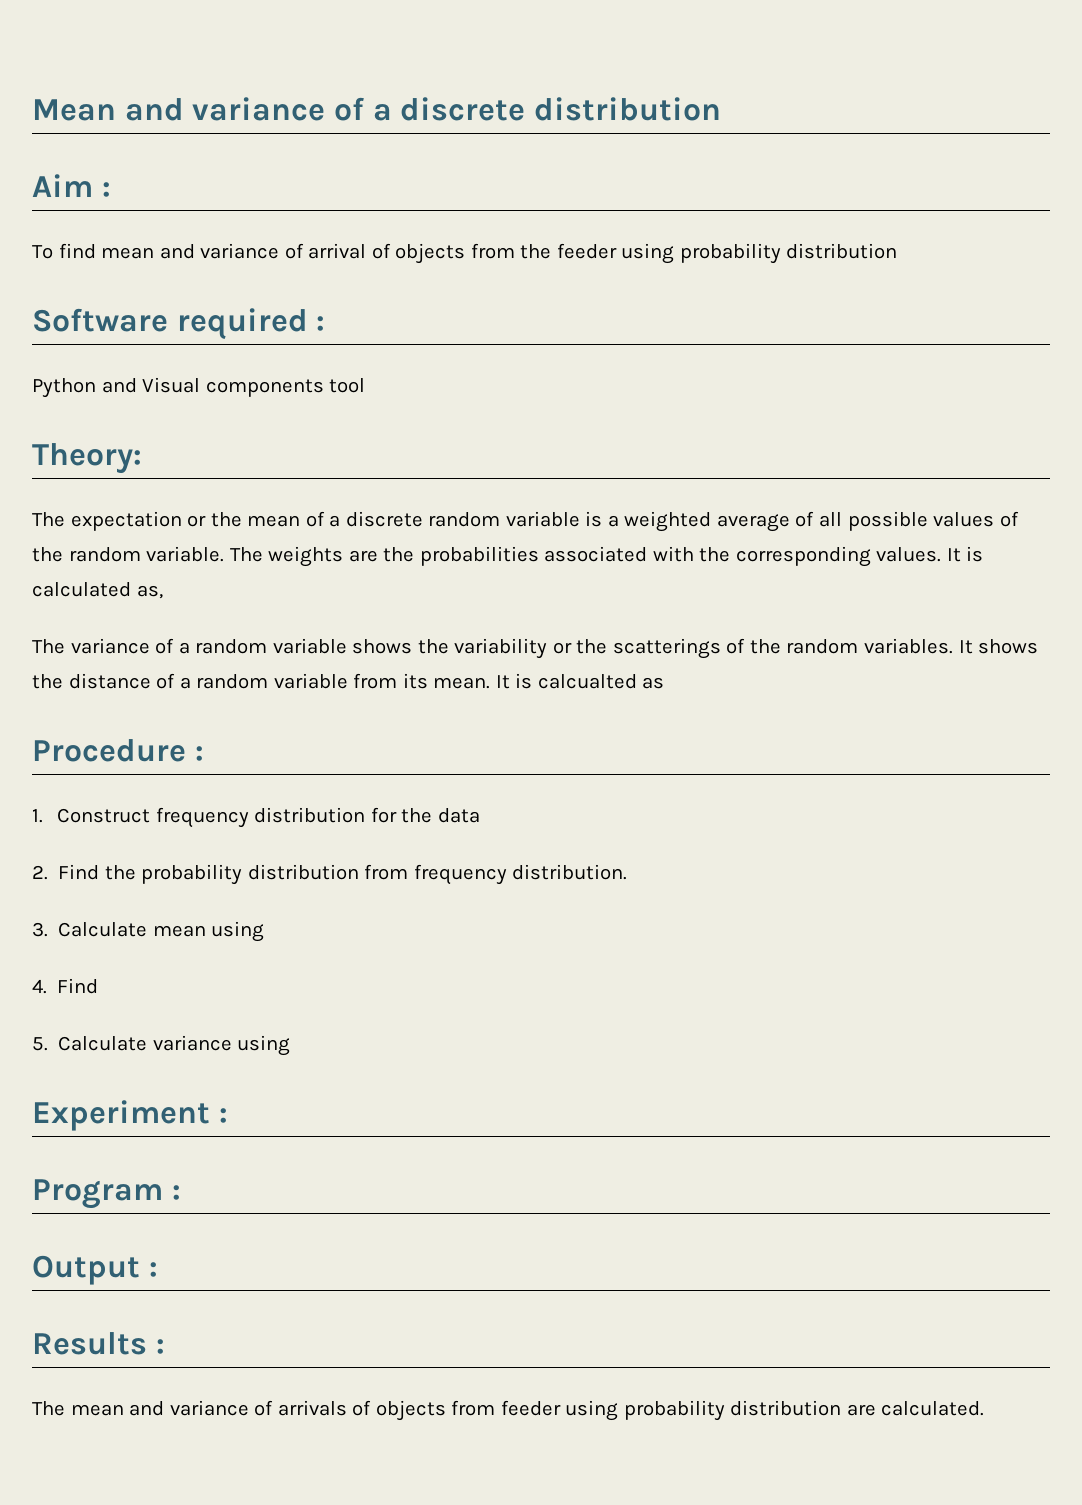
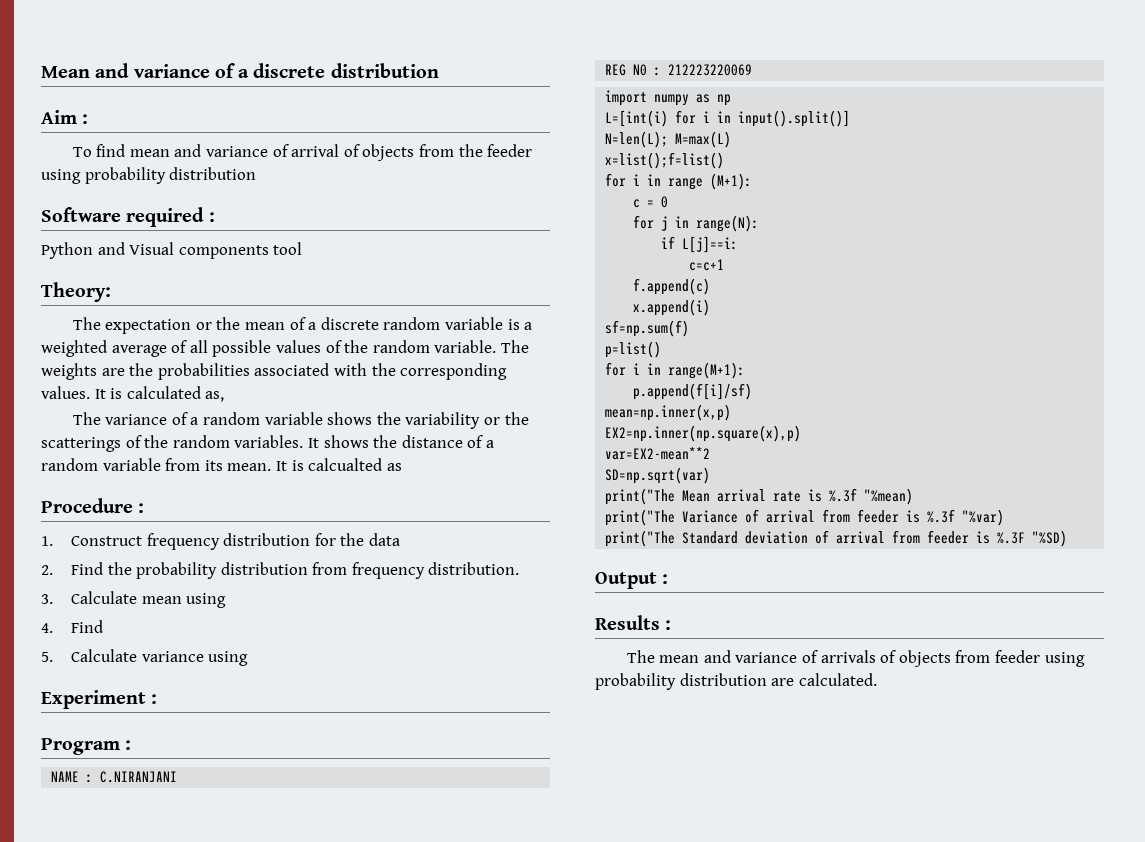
+ NAME : C.NIRANJANI
+ REG N0 : 212223220069
+ import numpy as np
+ L=[int(i) for i in input().split()]
+ N=len(L); M=max(L)
+ x=list();f=list()
+ for i in range (M+1):
+ c = 0
+ for j in range(N):
+ if L[j]==i:
+ c=c+1
+ f.append(c)
+ x.append(i)
+ sf=np.sum(f)
+ p=list()
+ for i in range(M+1):
+ p.append(f[i]/sf)
+ mean=np.inner(x,p)
+ EX2=np.inner(np.square(x),p)
+ var=EX2-mean**2
+ SD=np.sqrt(var)
+ print("The Mean arrival rate is %.3f "%mean)
+ print("The Variance of arrival from feeder is %.3f "%var)
+ print("The Standard deviation of arrival from feeder is %.3F "%SD)

